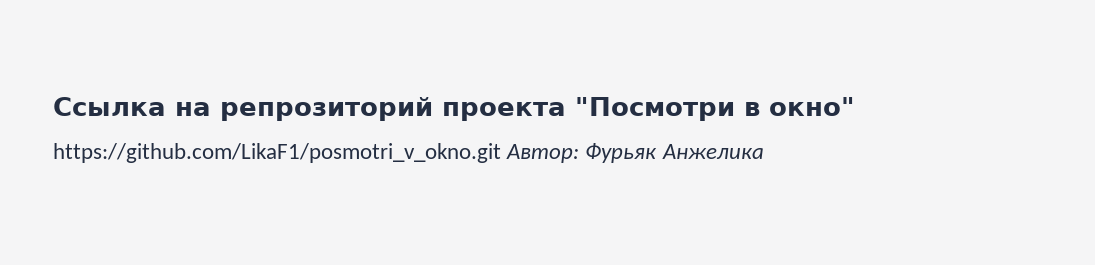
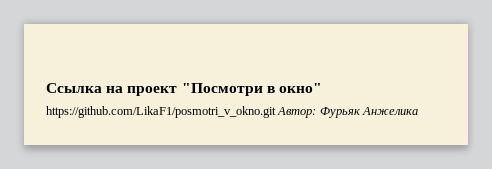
- Ссылка на репрозиторий проекта "Посмотри в окно"
+ Ссылка на проект "Посмотри в окно"

